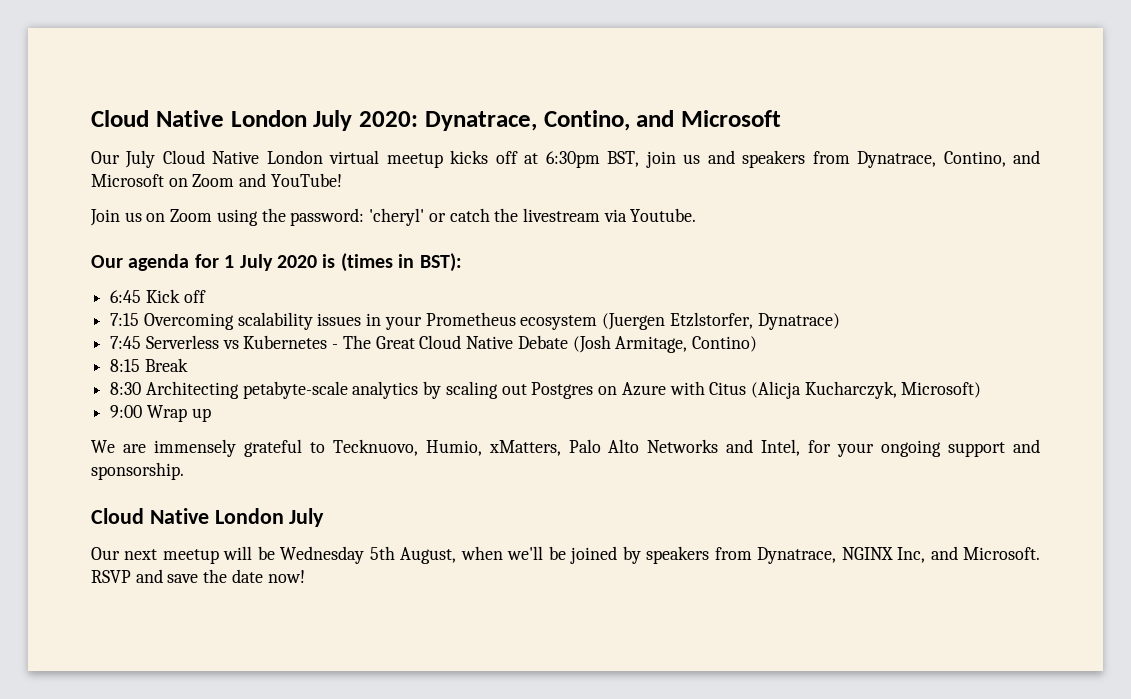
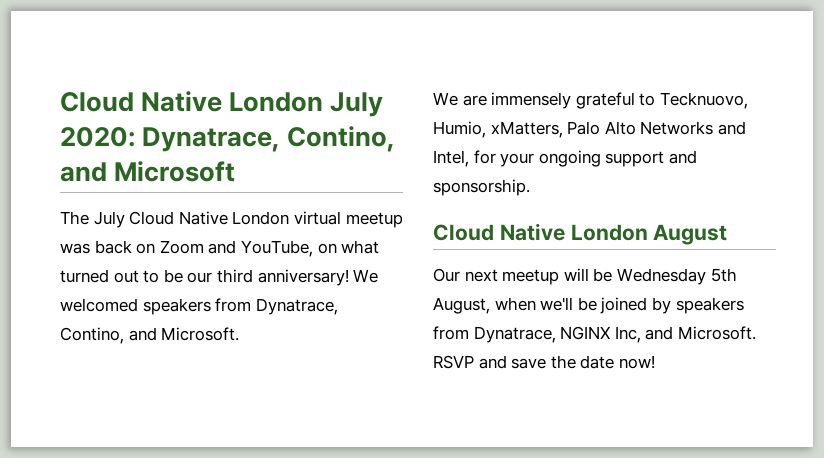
- Our July Cloud Native London virtual meetup kicks off at 6:30pm BST, join us and speakers from Dynatrace, Contino, and Microsoft on Zoom and YouTube!
- Join us on Zoom using the password: 'cheryl' or catch the livestream via Youtube.
- Our agenda for 1 July 2020 is (times in BST):
- 6:45 Kick off
- 7:15 Overcoming scalability issues in your Prometheus ecosystem (Juergen Etzlstorfer, Dynatrace)
- 7:45 Serverless vs Kubernetes - The Great Cloud Native Debate (Josh Armitage, Contino)
- 8:15 Break
- 8:30 Architecting petabyte-scale analytics by scaling out Postgres on Azure with Citus (Alicja Kucharczyk, Microsoft)
- 9:00 Wrap up
+ The July Cloud Native London virtual meetup was back on Zoom and YouTube, on what turned out to be our third anniversary! We welcomed speakers from Dynatrace, Contino, and Microsoft.
  We are immensely grateful to Tecknuovo, Humio, xMatters, Palo Alto Networks and Intel, for your ongoing support and sponsorship.
- Cloud Native London July
+ Cloud Native London August

